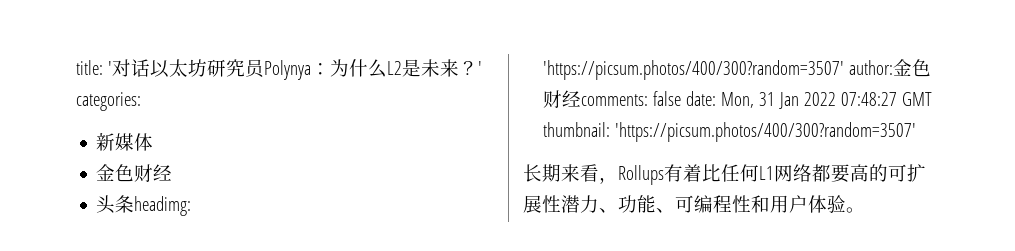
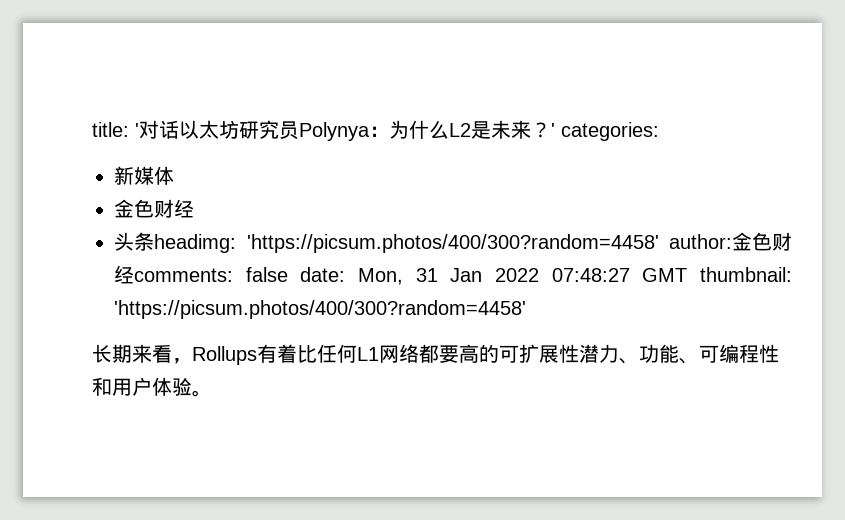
- 头条headimg: 'https://picsum.photos/400/300?random=3507' author:金色财经comments: false date: Mon, 31 Jan 2022 07:48:27 GMT thumbnail: 'https://picsum.photos/400/300?random=3507'
+ 头条headimg: 'https://picsum.photos/400/300?random=4458' author:金色财经comments: false date: Mon, 31 Jan 2022 07:48:27 GMT thumbnail: 'https://picsum.photos/400/300?random=4458'

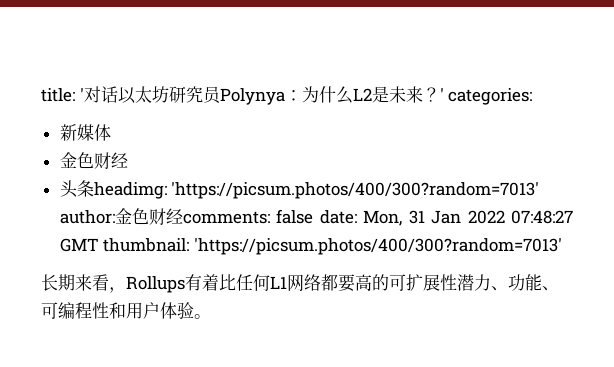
- 头条headimg: 'https://picsum.photos/400/300?random=4458' author:金色财经comments: false date: Mon, 31 Jan 2022 07:48:27 GMT thumbnail: 'https://picsum.photos/400/300?random=4458'
+ 头条headimg: 'https://picsum.photos/400/300?random=7013' author:金色财经comments: false date: Mon, 31 Jan 2022 07:48:27 GMT thumbnail: 'https://picsum.photos/400/300?random=7013'

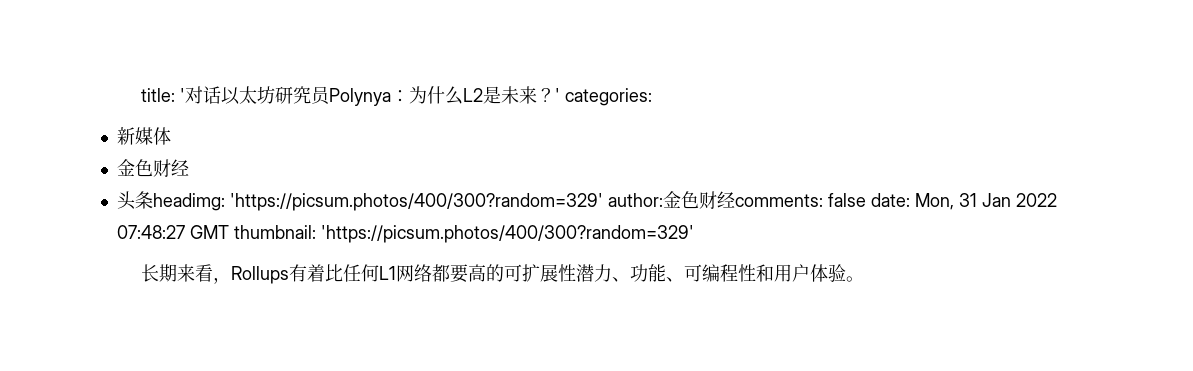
- 头条headimg: 'https://picsum.photos/400/300?random=7013' author:金色财经comments: false date: Mon, 31 Jan 2022 07:48:27 GMT thumbnail: 'https://picsum.photos/400/300?random=7013'
+ 头条headimg: 'https://picsum.photos/400/300?random=329' author:金色财经comments: false date: Mon, 31 Jan 2022 07:48:27 GMT thumbnail: 'https://picsum.photos/400/300?random=329'

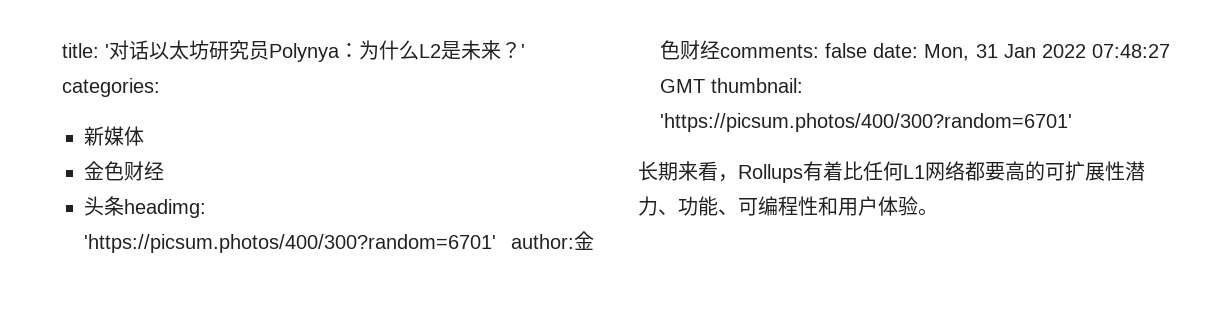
- 头条headimg: 'https://picsum.photos/400/300?random=329' author:金色财经comments: false date: Mon, 31 Jan 2022 07:48:27 GMT thumbnail: 'https://picsum.photos/400/300?random=329'
+ 头条headimg: 'https://picsum.photos/400/300?random=6701' author:金色财经comments: false date: Mon, 31 Jan 2022 07:48:27 GMT thumbnail: 'https://picsum.photos/400/300?random=6701'

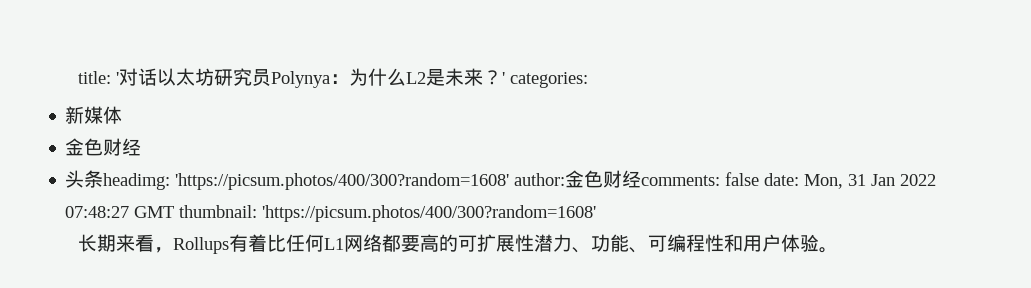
- 头条headimg: 'https://picsum.photos/400/300?random=6701' author:金色财经comments: false date: Mon, 31 Jan 2022 07:48:27 GMT thumbnail: 'https://picsum.photos/400/300?random=6701'
+ 头条headimg: 'https://picsum.photos/400/300?random=1608' author:金色财经comments: false date: Mon, 31 Jan 2022 07:48:27 GMT thumbnail: 'https://picsum.photos/400/300?random=1608'

